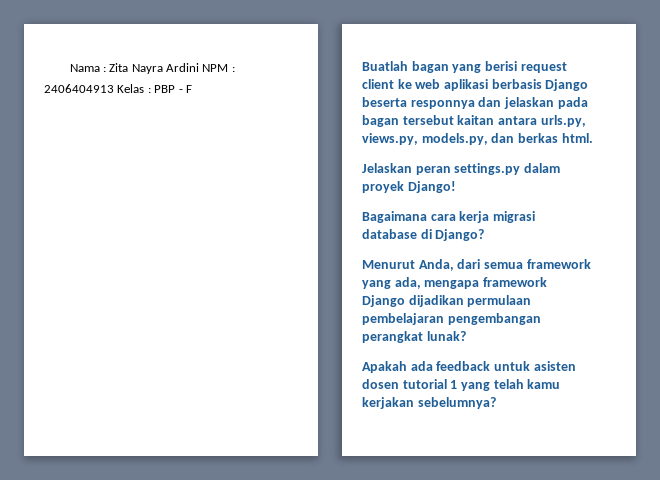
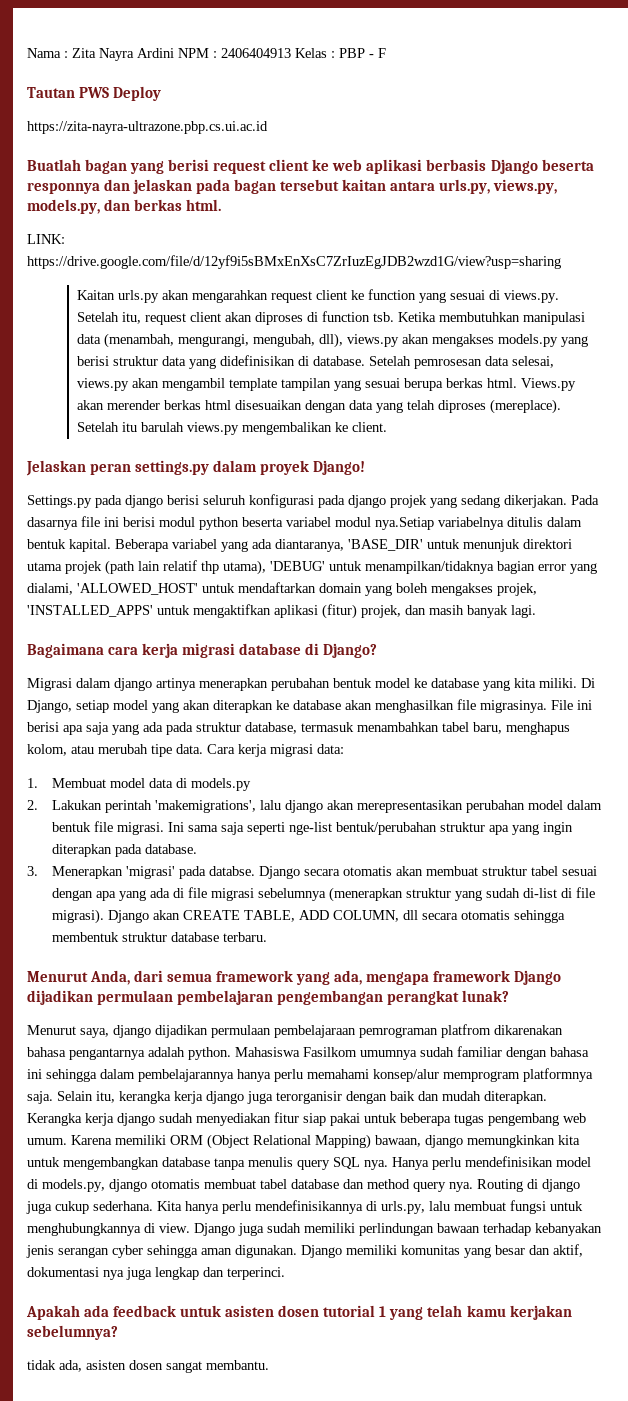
+ Tautan PWS Deploy
+ https://zita-nayra-ultrazone.pbp.cs.ui.ac.id
+ LINK: https://drive.google.com/file/d/12yf9i5sBMxEnXsC7ZrIuzEgJDB2wzd1G/view?usp=sharing
+ Kaitan urls.py akan mengarahkan request client ke function yang sesuai di views.py. Setelah itu, request client akan diproses di function tsb. Ketika membutuhkan manipulasi data (menambah, mengurangi, mengubah, dll), views.py akan mengakses models.py yang berisi struktur data yang didefinisikan di database. Setelah pemrosesan data selesai, views.py akan mengambil template tampilan yang sesuai berupa berkas html. Views.py akan merender berkas html disesuaikan dengan data yang telah diproses (mereplace). Setelah itu barulah views.py mengembalikan ke client.
+ Settings.py pada django berisi seluruh konfigurasi pada django projek yang sedang dikerjakan. Pada dasarnya file ini berisi modul python beserta variabel modul nya.Setiap variabelnya ditulis dalam bentuk kapital. Beberapa variabel yang ada diantaranya, 'BASE_DIR' untuk menunjuk direktori utama projek (path lain relatif thp utama), 'DEBUG' untuk menampilkan/tidaknya bagian error yang dialami, 'ALLOWED_HOST' untuk mendaftarkan domain yang boleh mengakses projek, 'INSTALLED_APPS' untuk mengaktifkan aplikasi (fitur) projek, dan masih banyak lagi.
+ Migrasi dalam django artinya menerapkan perubahan bentuk model ke database yang kita miliki. Di Django, setiap model yang akan diterapkan ke database akan menghasilkan file migrasinya. File ini berisi apa saja yang ada pada struktur database, termasuk menambahkan tabel baru, menghapus kolom, atau merubah tipe data. Cara kerja migrasi data:
+ 1. Membuat model data di models.py
+ 2. Lakukan perintah 'makemigrations', lalu django akan merepresentasikan perubahan model dalam bentuk file migrasi. Ini sama saja seperti nge-list bentuk/perubahan struktur apa yang ingin diterapkan pada database.
+ 3. Menerapkan 'migrasi' pada databse. Django secara otomatis akan membuat struktur tabel sesuai dengan apa yang ada di file migrasi sebelumnya (menerapkan struktur yang sudah di-list di file migrasi). Django akan CREATE TABLE, ADD COLUMN, dll secara otomatis sehingga membentuk struktur database terbaru.
+ Menurut saya, django dijadikan permulaan pembelajaraan pemrograman platfrom dikarenakan bahasa pengantarnya adalah python. Mahasiswa Fasilkom umumnya sudah familiar dengan bahasa ini sehingga dalam pembelajarannya hanya perlu memahami konsep/alur memprogram platformnya saja. Selain itu, kerangka kerja django juga terorganisir dengan baik dan mudah diterapkan. Kerangka kerja django sudah menyediakan fitur siap pakai untuk beberapa tugas pengembang web umum. Karena memiliki ORM (Object Relational Mapping) bawaan, django memungkinkan kita untuk mengembangkan database tanpa menulis query SQL nya. Hanya perlu mendefinisikan model di models.py, django otomatis membuat tabel database dan method query nya. Routing di django juga cukup sederhana. Kita hanya perlu mendefinisikannya di urls.py, lalu membuat fungsi untuk menghubungkannya di view. Django juga sudah memiliki perlindungan bawaan terhadap kebanyakan jenis serangan cyber sehingga aman digunakan. Django memiliki komunitas yang besar dan aktif, dokumentasi nya juga lengkap dan terperinci.
+ tidak ada, asisten dosen sangat membantu.

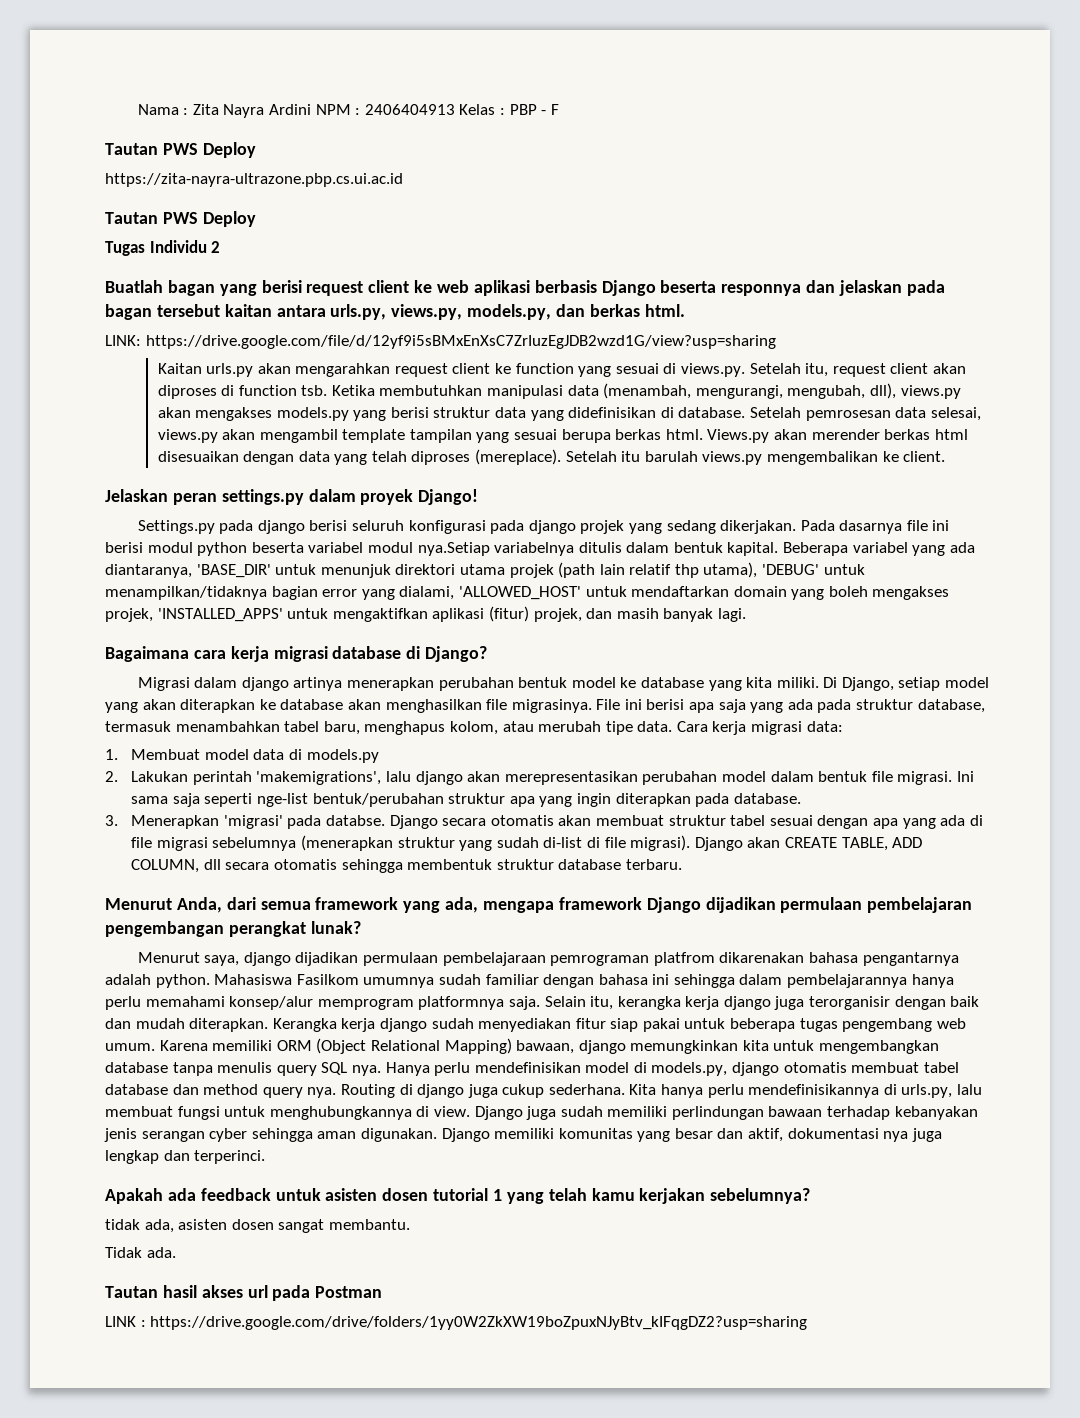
  https://zita-nayra-ultrazone.pbp.cs.ui.ac.id
+ Tautan PWS Deploy
+ Tugas Individu 2
+ Tidak ada.
+ Tautan hasil akses url pada Postman
+ LINK : https://drive.google.com/drive/folders/1yy0W2ZkXW19boZpuxNJyBtv_kIFqgDZ2?usp=sharing

